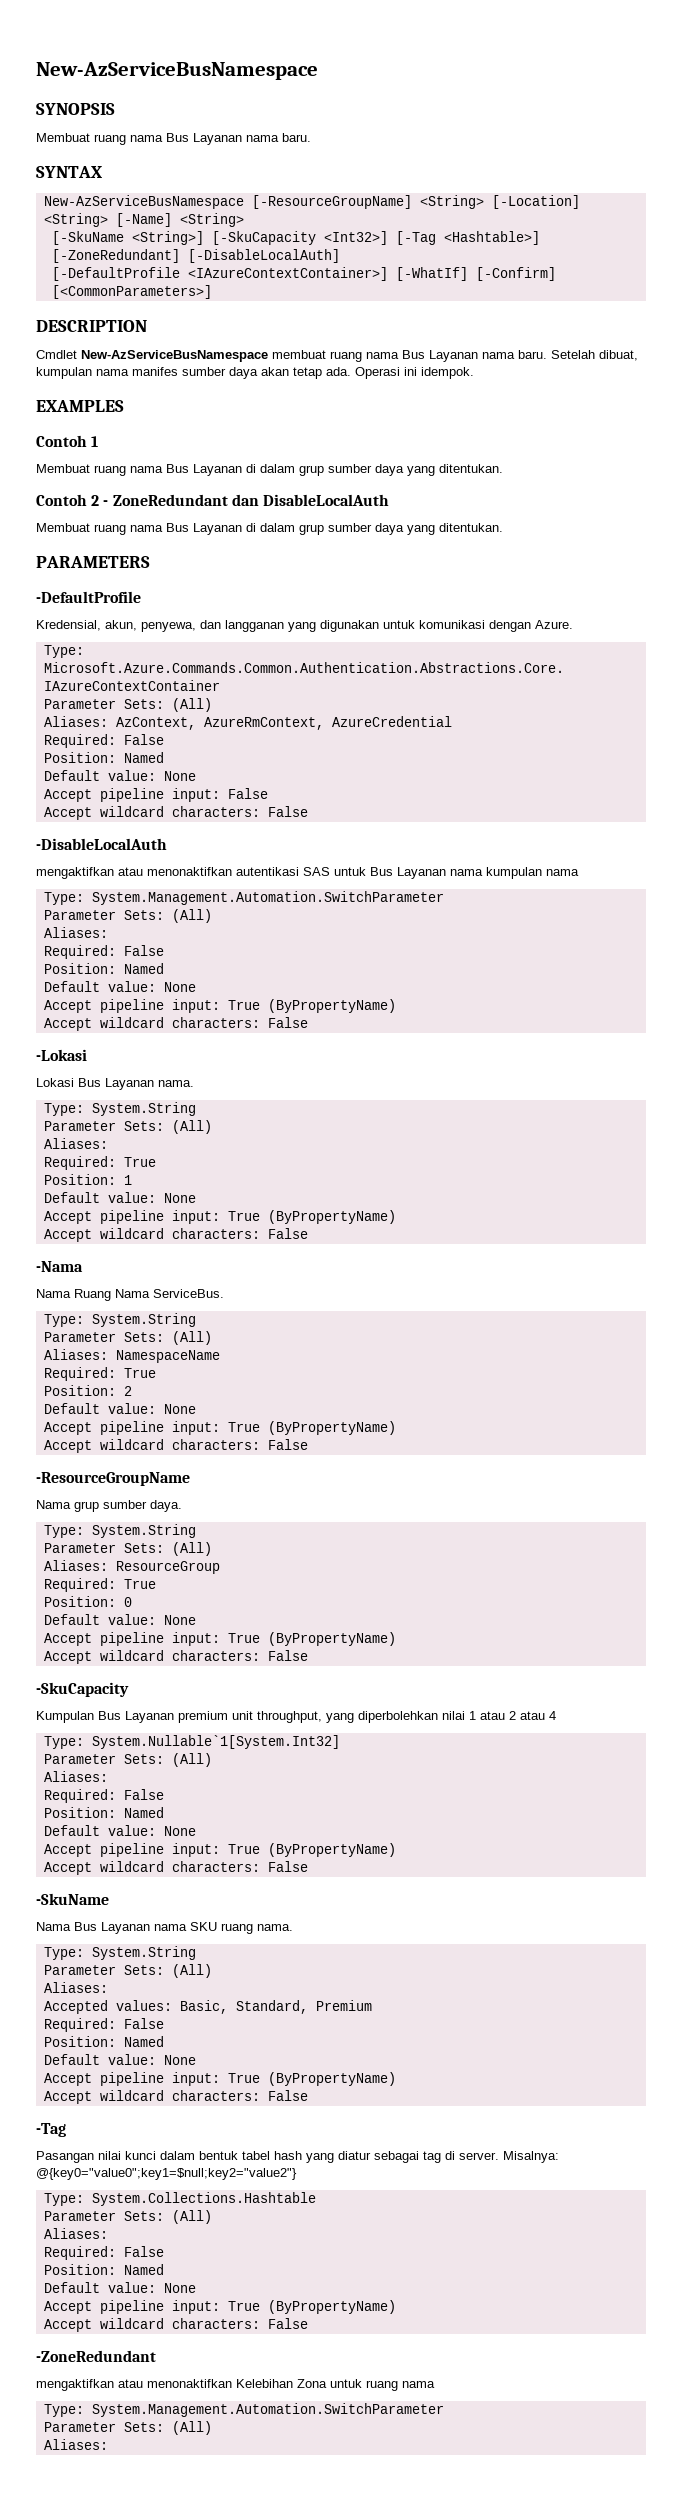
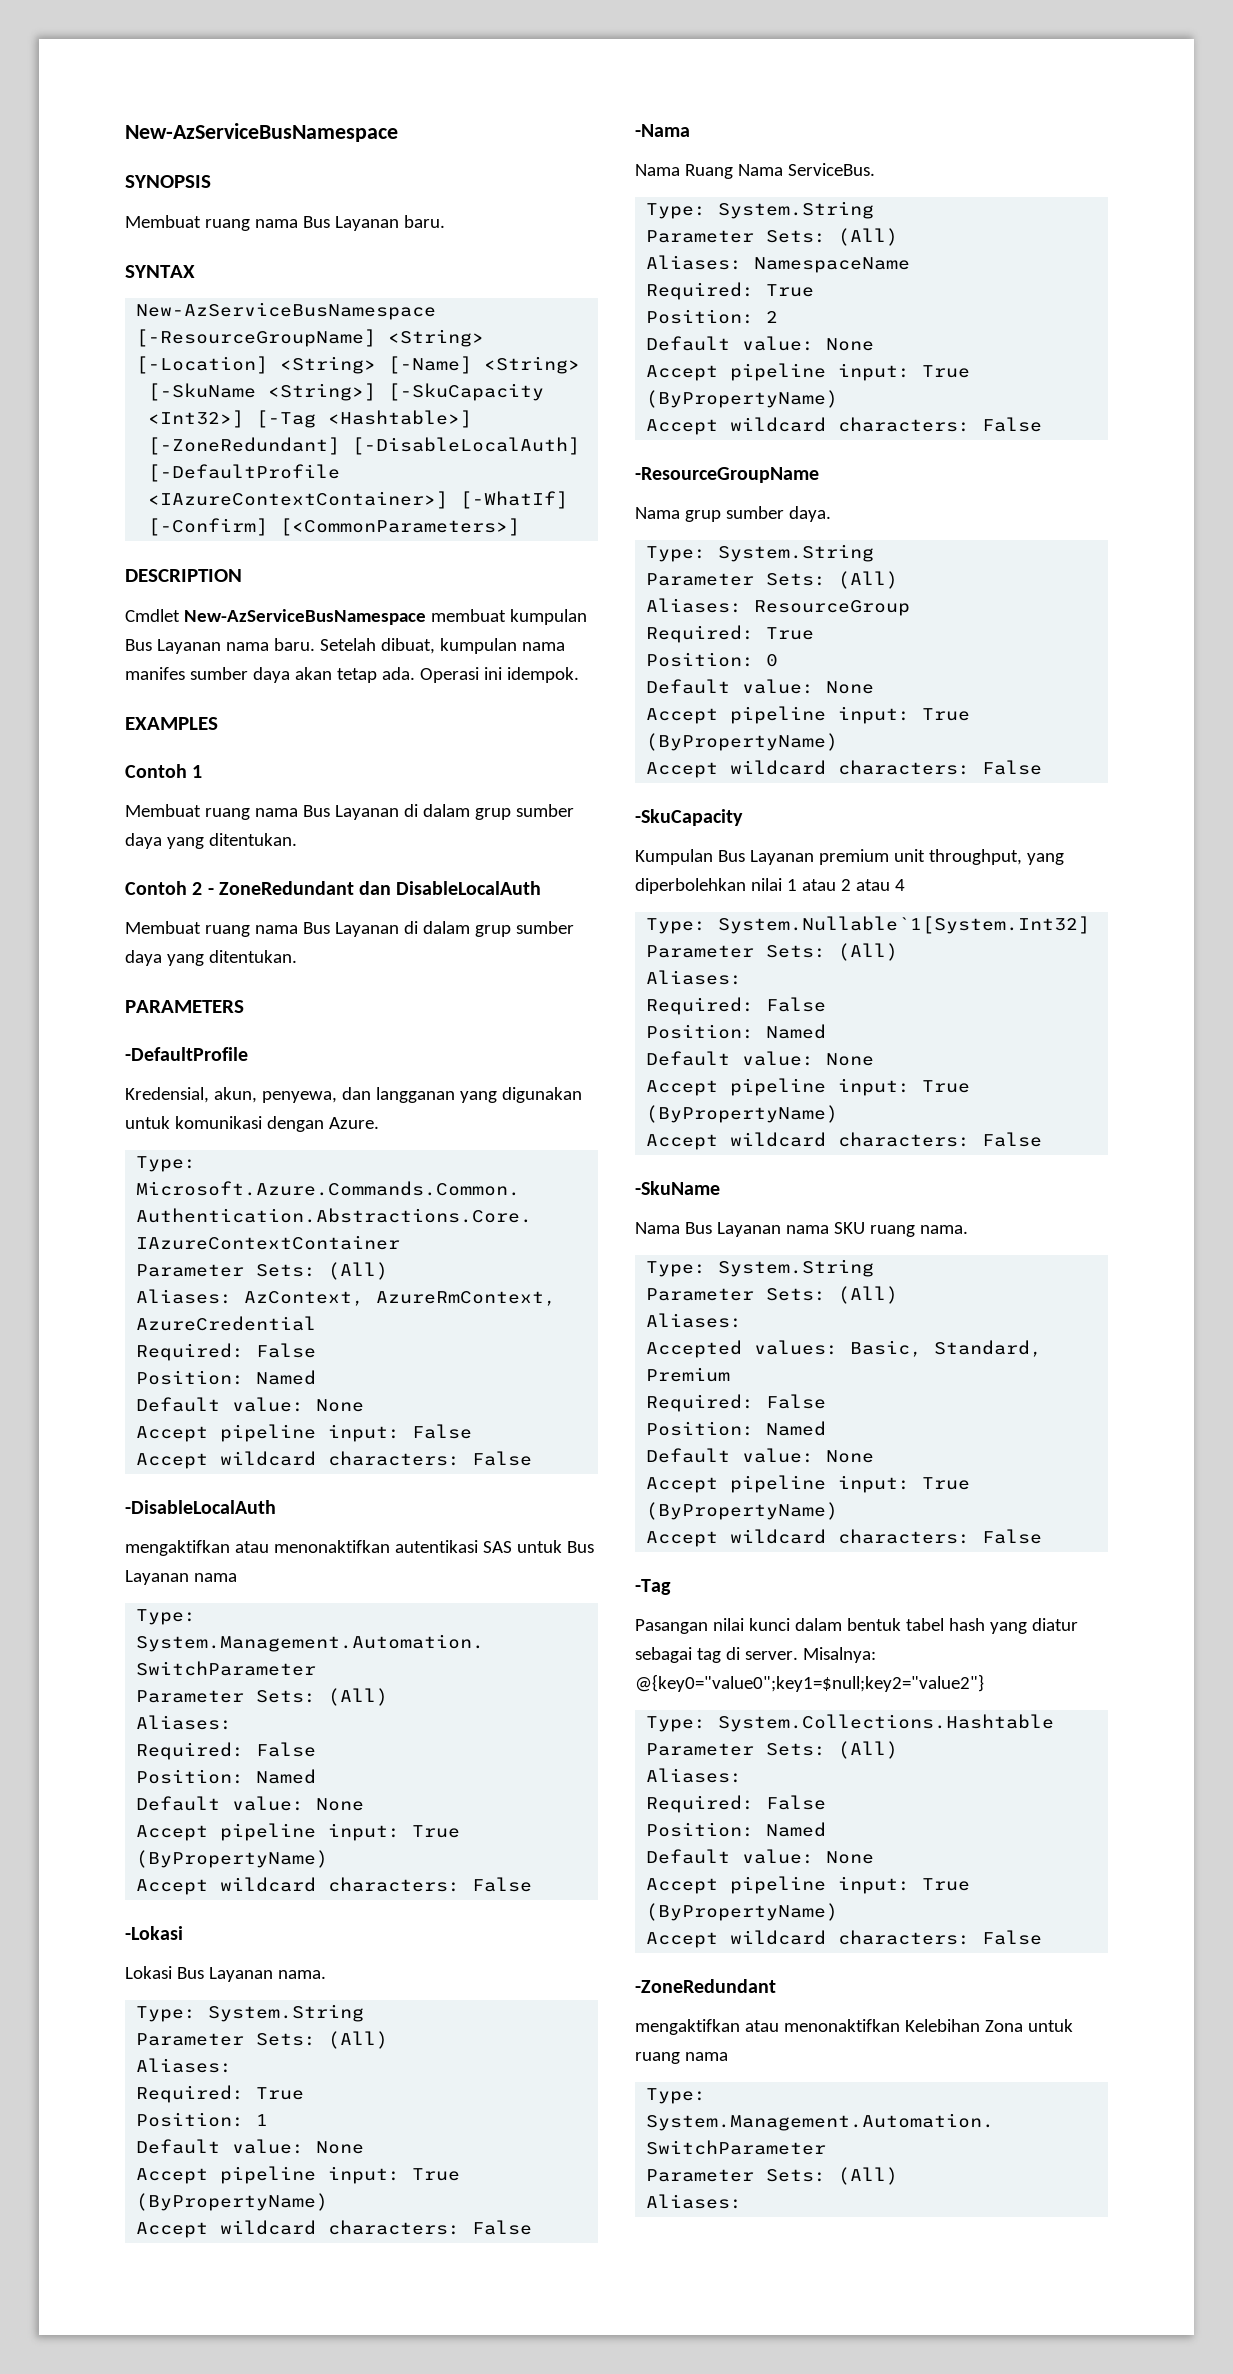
- Membuat ruang nama Bus Layanan nama baru.
+ Membuat ruang nama Bus Layanan baru.
- Cmdlet New-AzServiceBusNamespace membuat ruang nama Bus Layanan nama baru.
+ Cmdlet New-AzServiceBusNamespace membuat kumpulan Bus Layanan nama baru.
- mengaktifkan atau menonaktifkan autentikasi SAS untuk Bus Layanan nama kumpulan nama
+ mengaktifkan atau menonaktifkan autentikasi SAS untuk Bus Layanan nama

